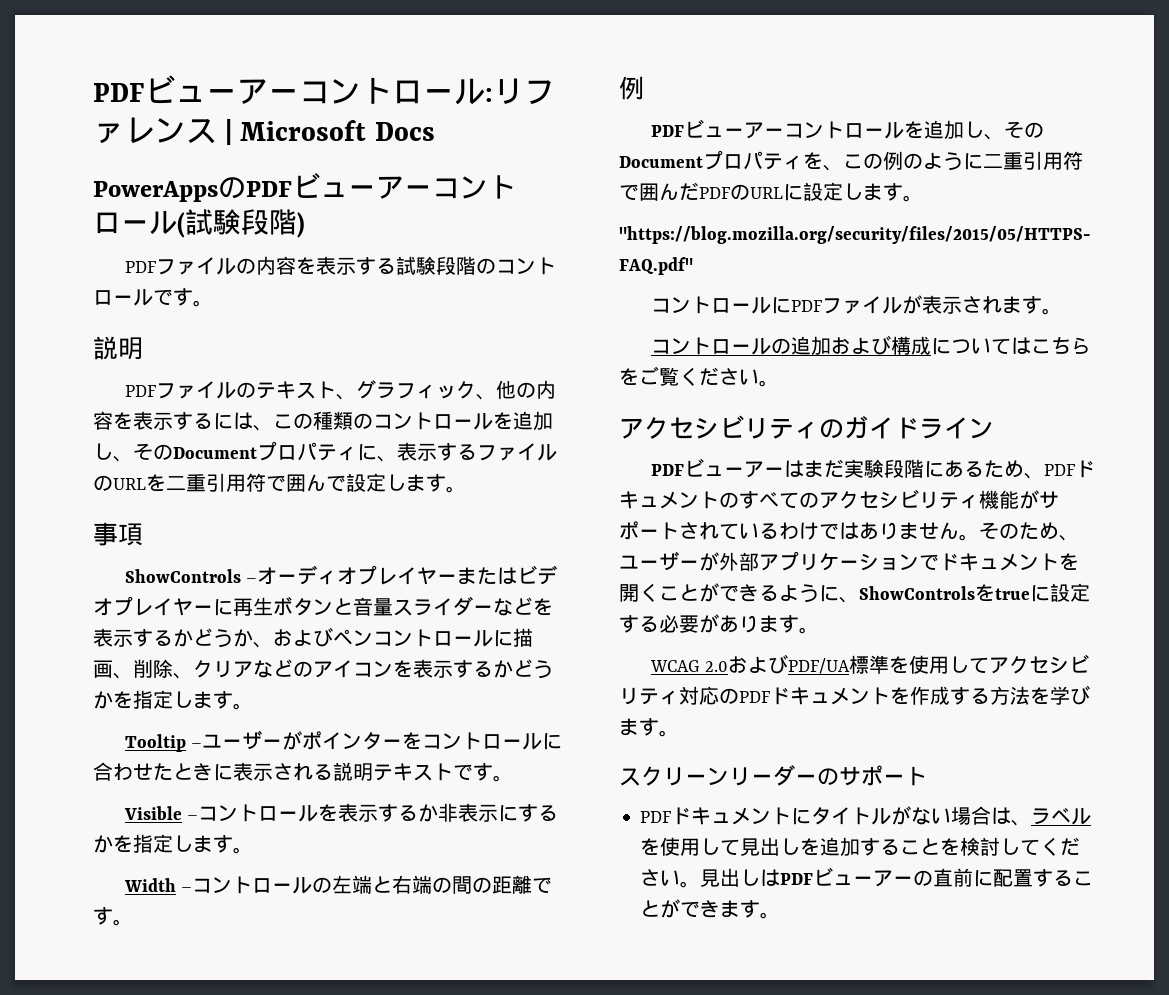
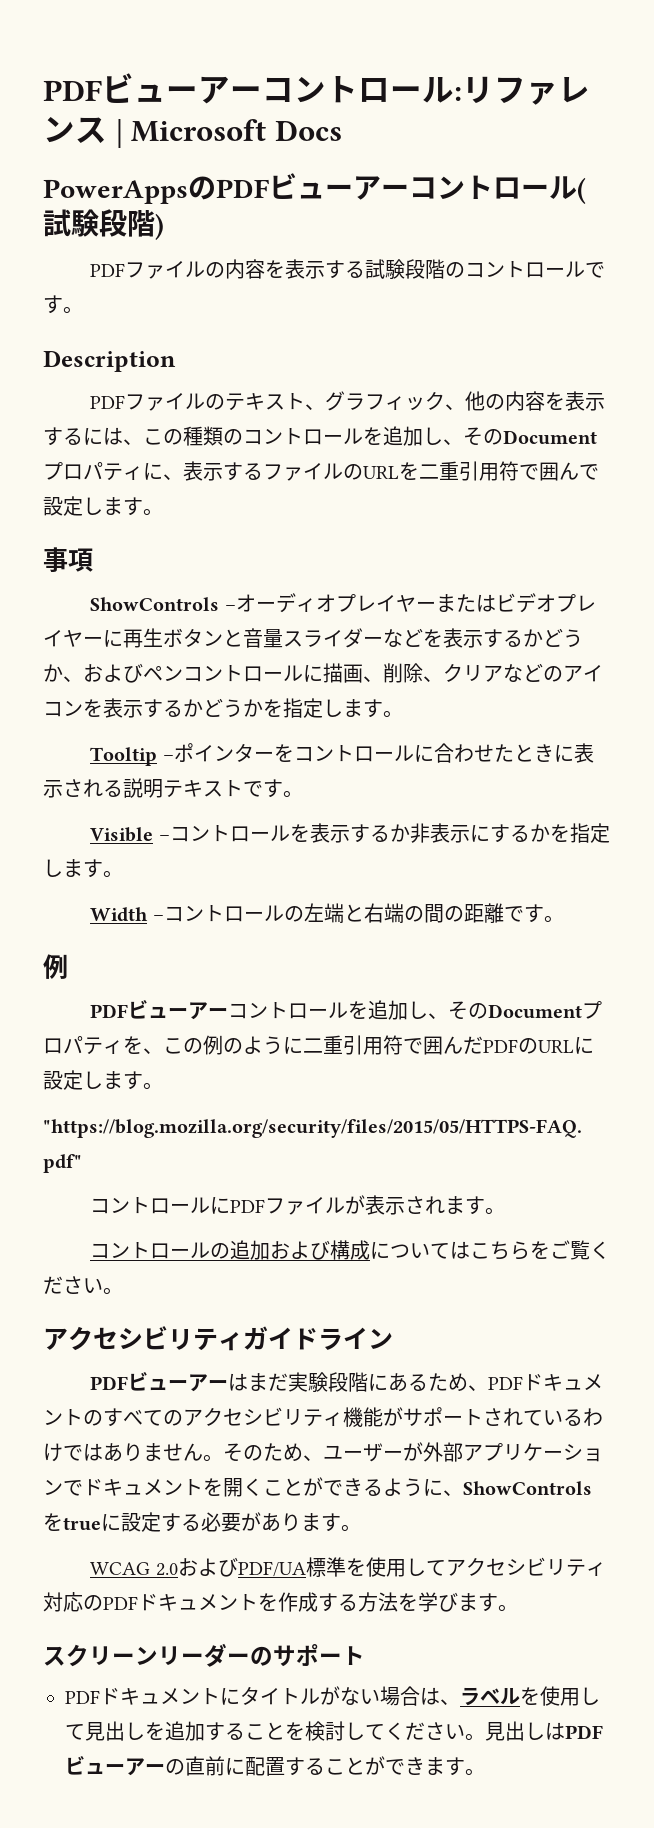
  PDFファイルの内容を表示する試験段階のコントロールです。
- 説明
+ Description
- Tooltip –ユーザーがポインターをコントロールに合わせたときに表示される説明テキストです。
+ Tooltip –ポインターをコントロールに合わせたときに表示される説明テキストです。
- アクセシビリティのガイドライン
+ アクセシビリティガイドライン

